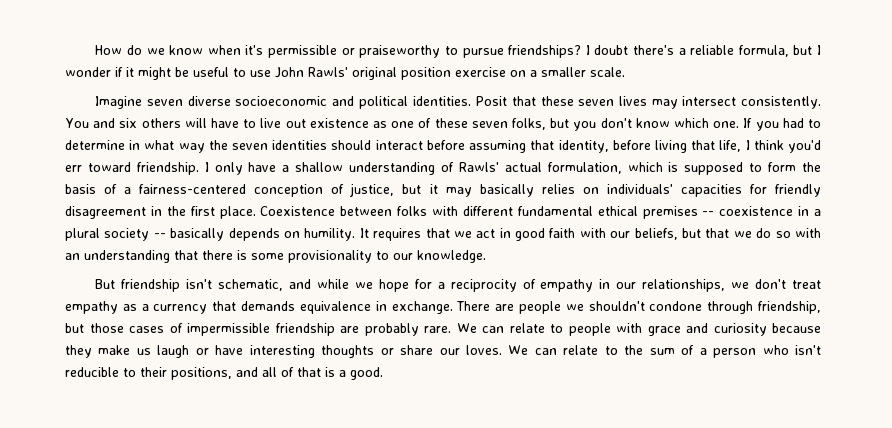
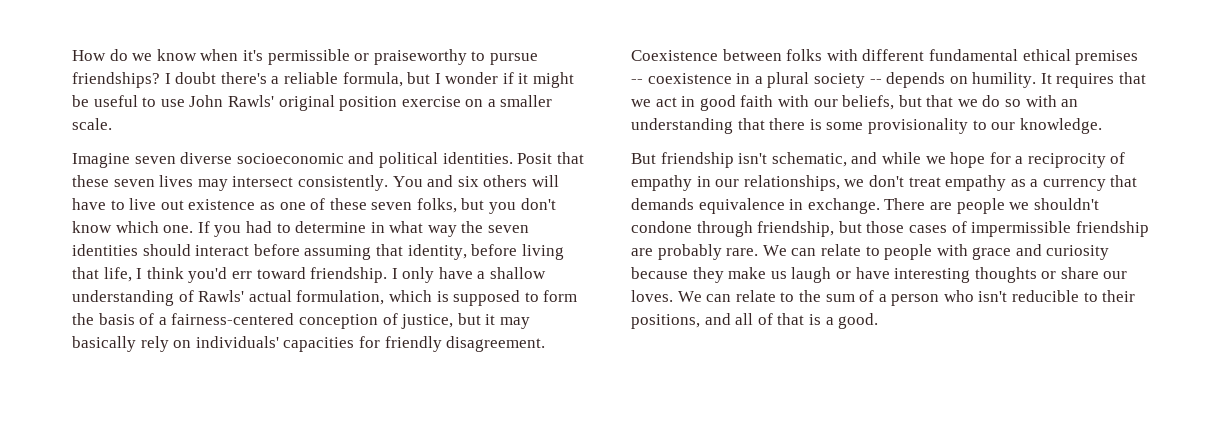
- I only have a shallow understanding of Rawls' actual formulation, which is supposed to form the basis of a fairness-centered conception of justice, but it may basically relies on individuals' capacities for friendly disagreement in the first place.
+ I only have a shallow understanding of Rawls' actual formulation, which is supposed to form the basis of a fairness-centered conception of justice, but it may basically rely on individuals' capacities for friendly disagreement.
- Coexistence between folks with different fundamental ethical premises -- coexistence in a plural society -- basically depends on humility.
+ Coexistence between folks with different fundamental ethical premises -- coexistence in a plural society -- depends on humility.

